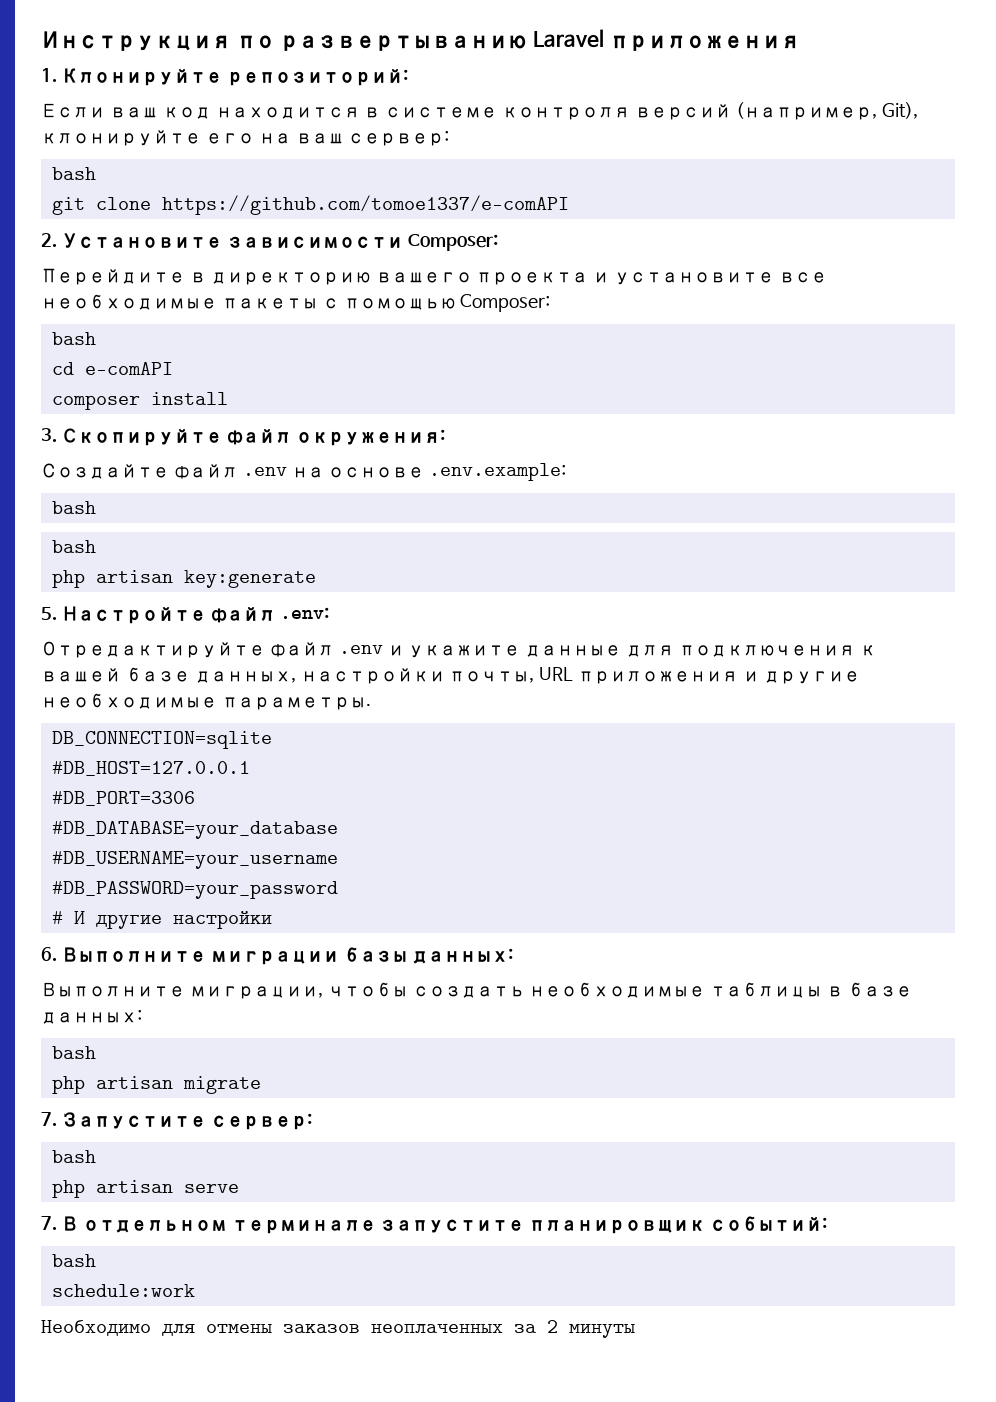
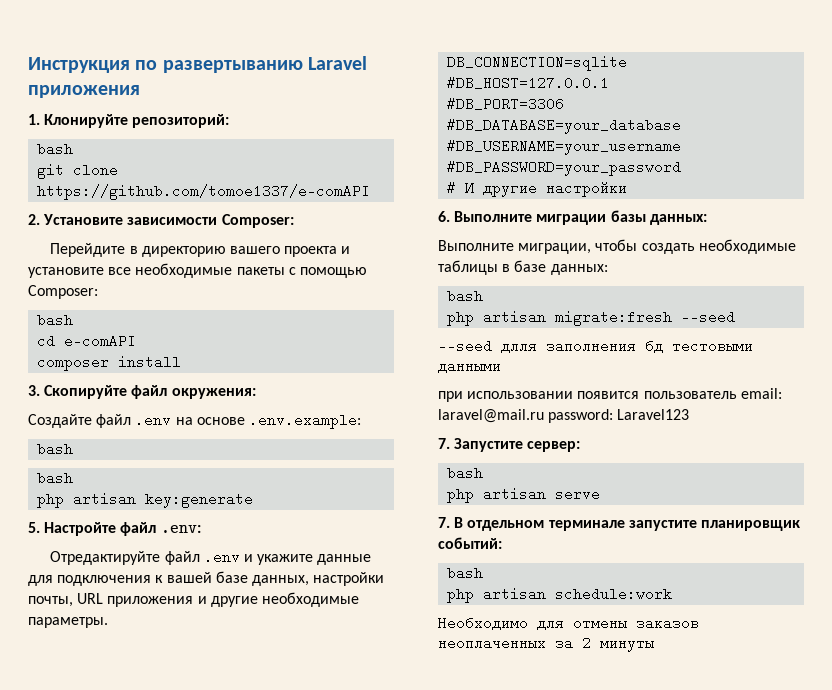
- Если ваш код находится в системе контроля версий (например, Git), клонируйте его на ваш сервер:
- php artisan migrate
+ php artisan migrate:fresh --seed
+ --seed длля заполнения бд тестовыми данными
+ при использовании появится пользователь email: laravel@mail.ru password: Laravel123
- schedule:work
+ php artisan schedule:work

